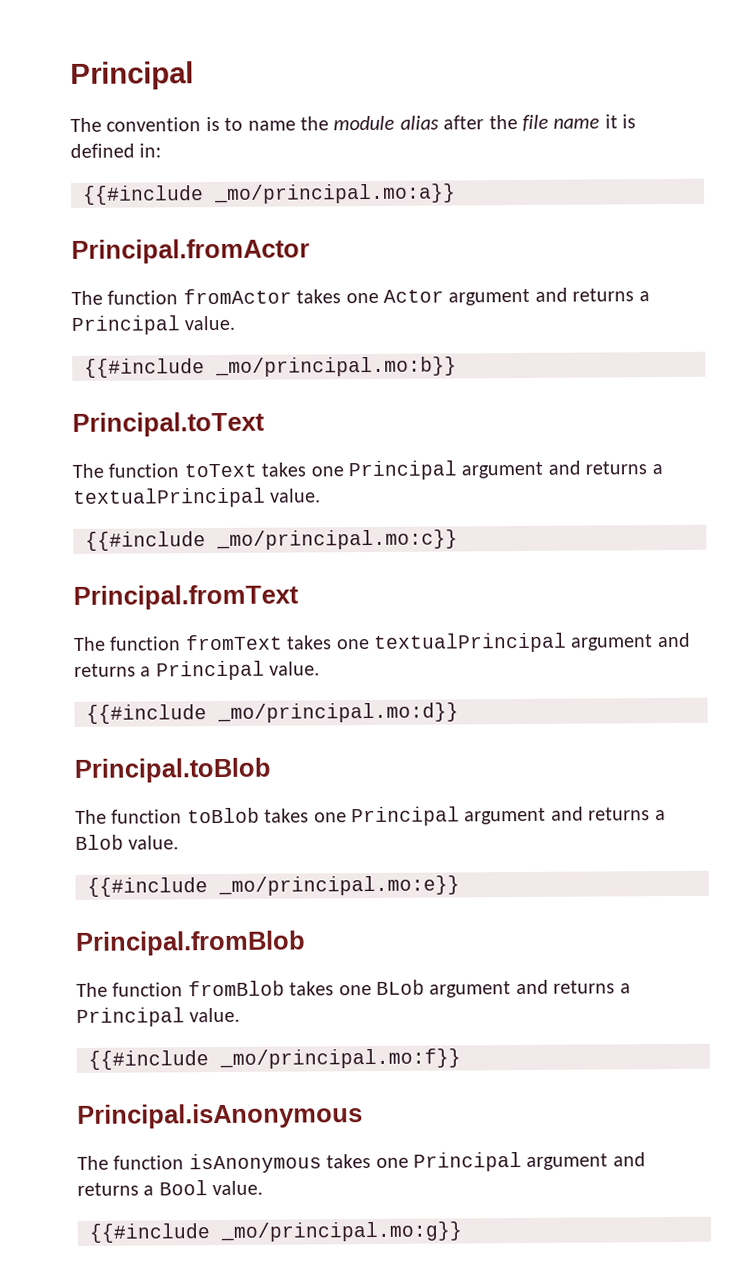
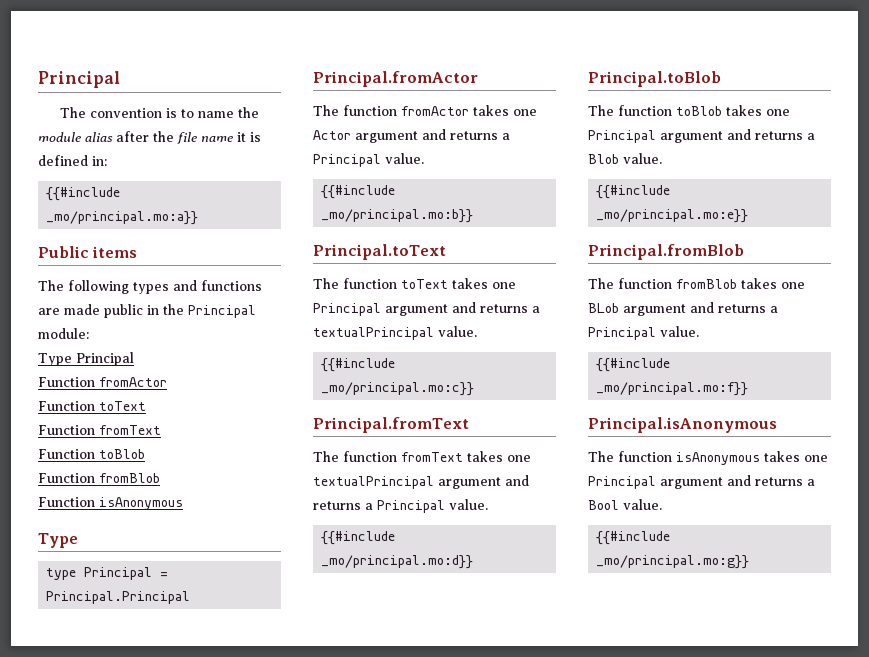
+ Public items
+ The following types and functions are made public in the Principal module:
+ Type Principal
+ Function fromActor
+ Function toText
+ Function fromText
+ Function toBlob
+ Function fromBlob
+ Function isAnonymous
+ Type
+ type Principal = Principal.Principal

